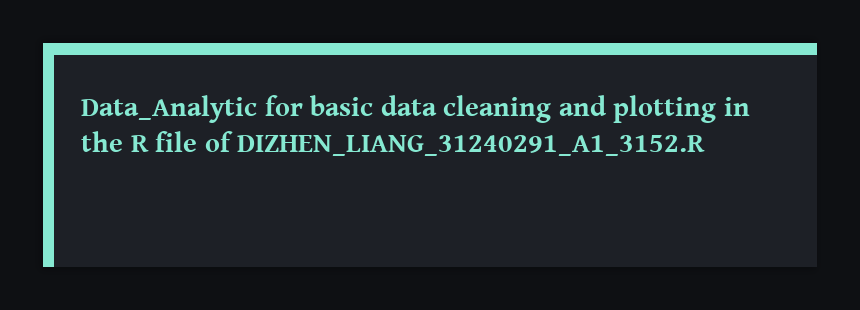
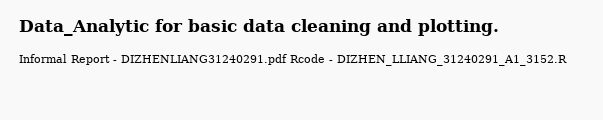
- Data_Analytic for basic data cleaning and plotting in the R file of DIZHEN_LIANG_31240291_A1_3152.R
+ Data_Analytic for basic data cleaning and plotting.
+ Informal Report - DIZHENLIANG31240291.pdf Rcode - DIZHEN_LLIANG_31240291_A1_3152.R

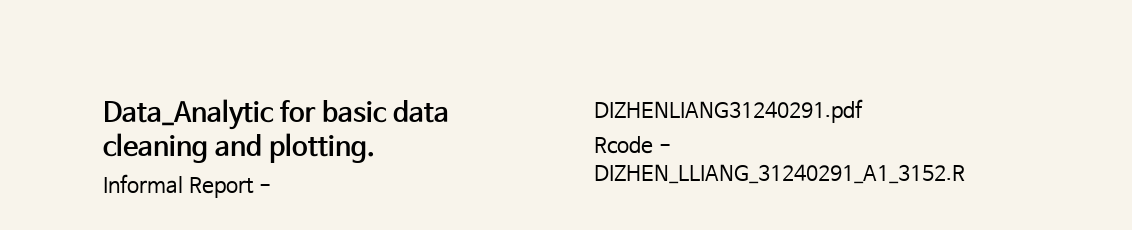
- Informal Report - DIZHENLIANG31240291.pdf Rcode - DIZHEN_LLIANG_31240291_A1_3152.R
+ Informal Report - DIZHENLIANG31240291.pdf
+ Rcode - DIZHEN_LLIANG_31240291_A1_3152.R

